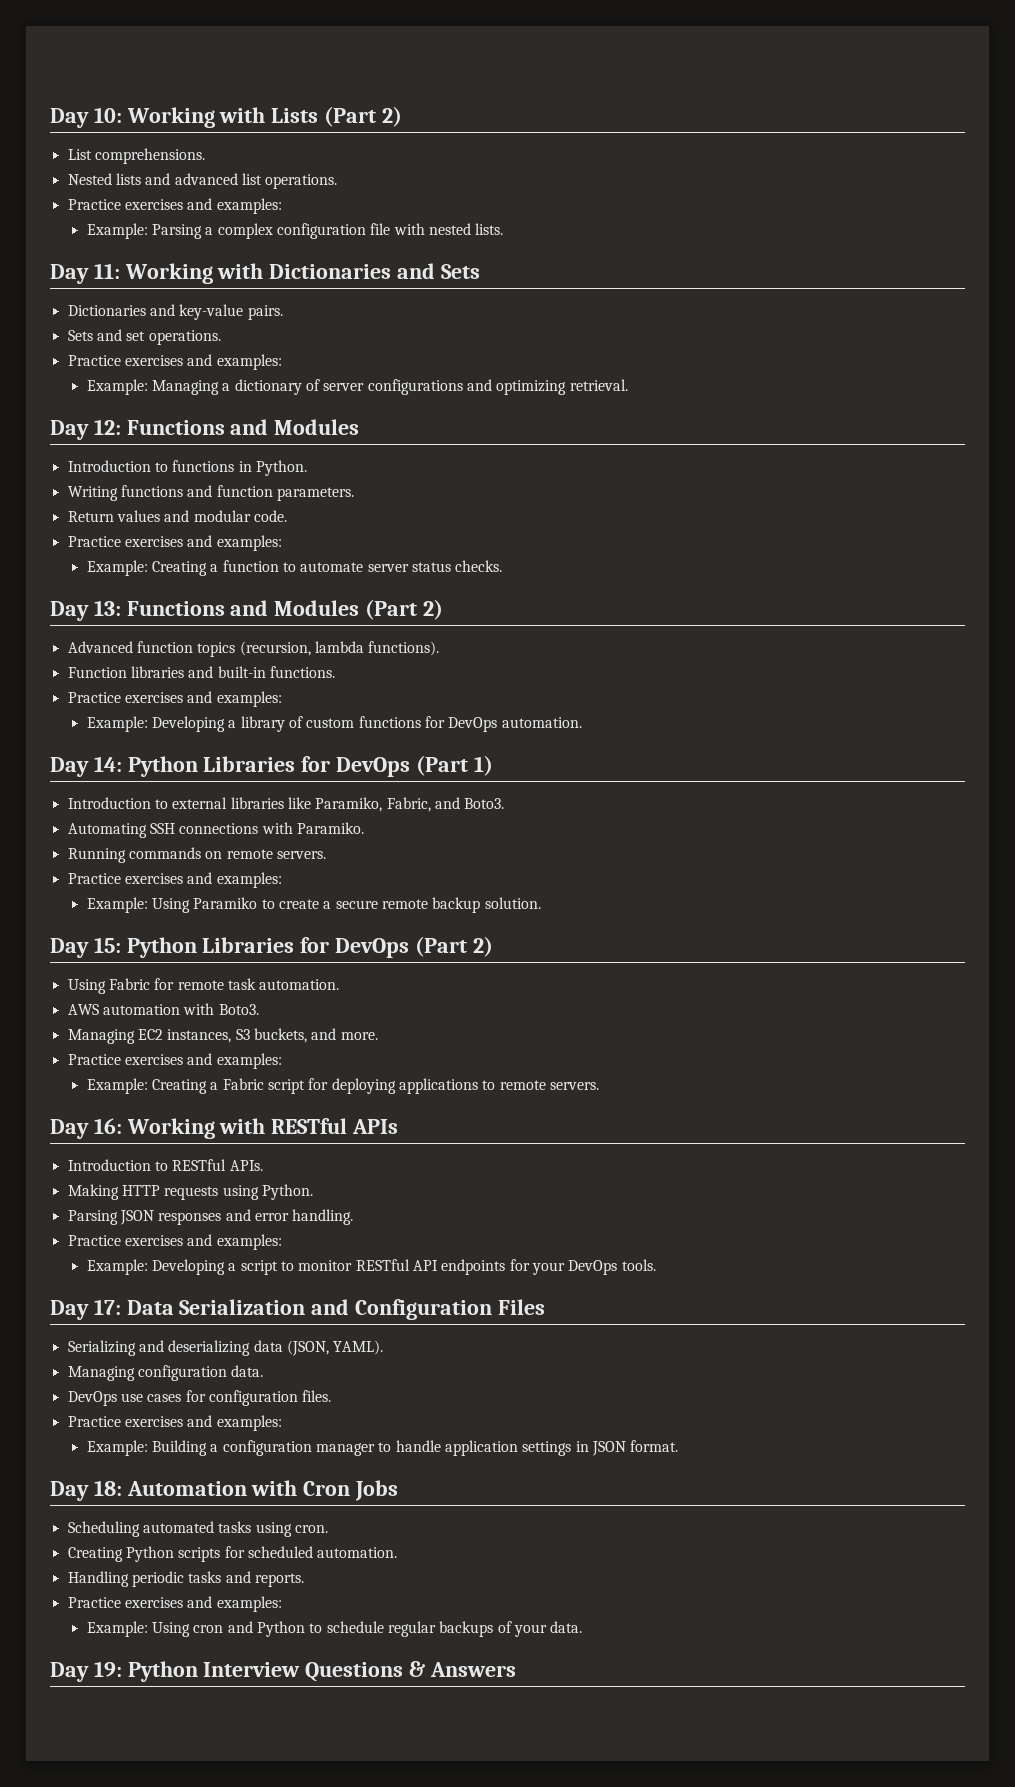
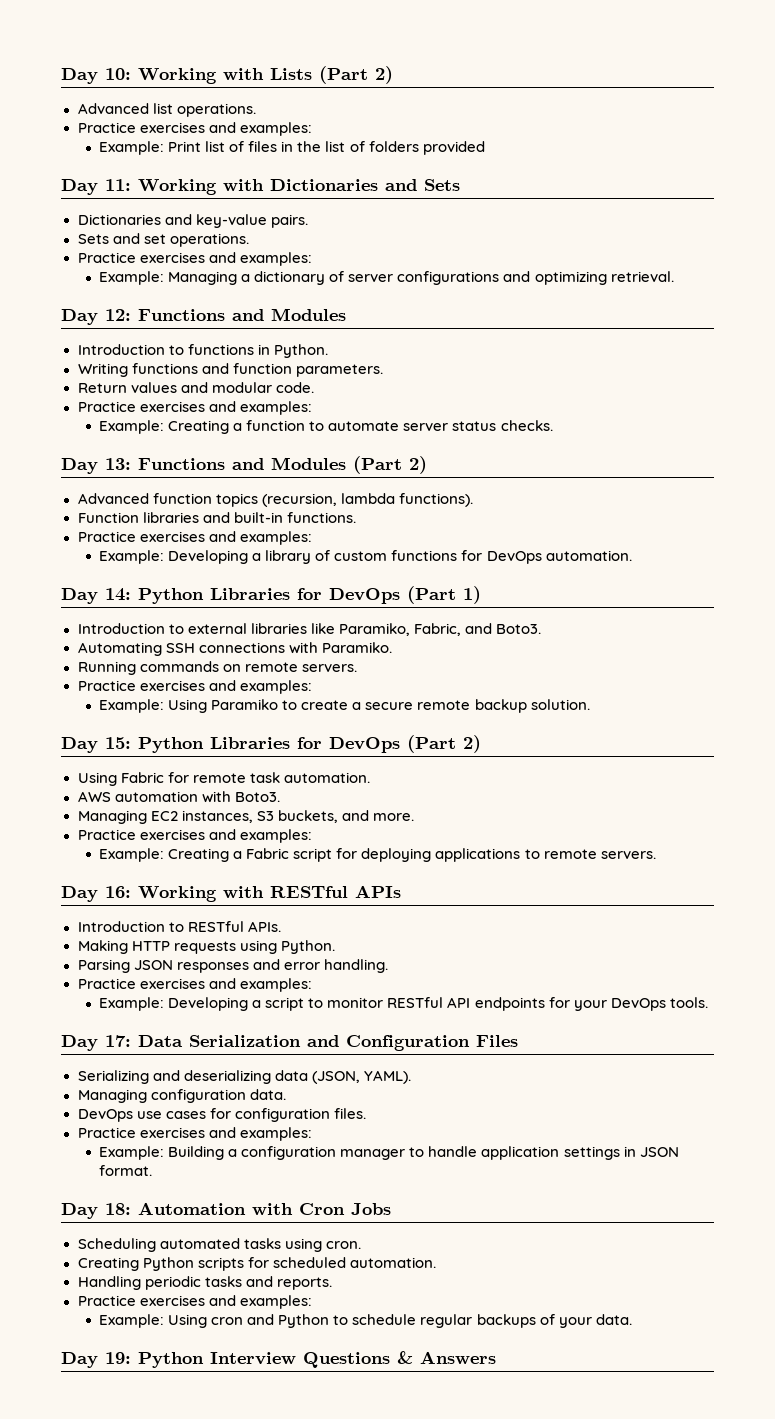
- List comprehensions.
- Nested lists and advanced list operations.
+ Advanced list operations.
- Example: Parsing a complex configuration file with nested lists.
+ Example: Print list of files in the list of folders provided

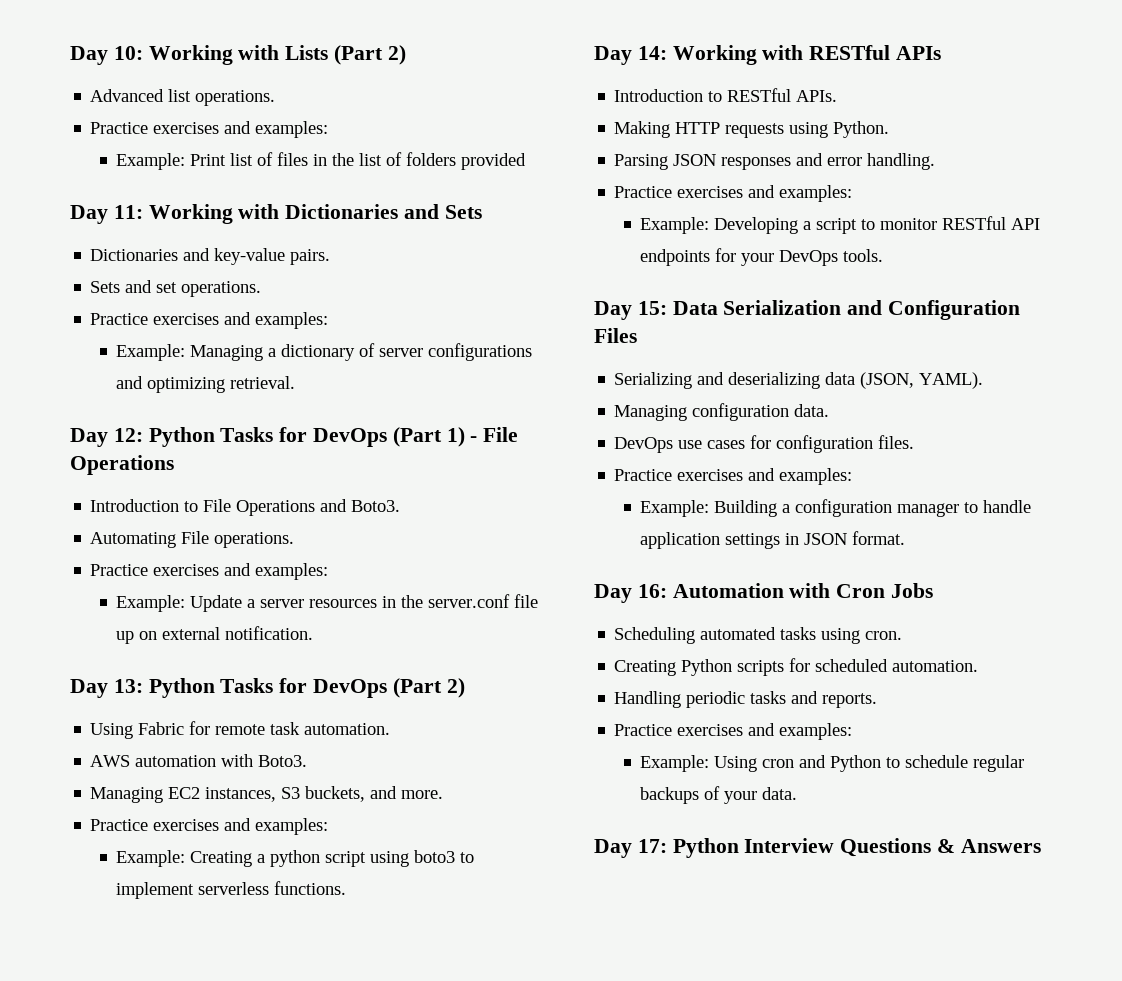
- Day 12: Functions and Modules
- Introduction to functions in Python.
- Writing functions and function parameters.
- Return values and modular code.
+ Day 12: Python Tasks for DevOps (Part 1) - File Operations
+ Introduction to File Operations and Boto3.
+ Automating File operations.
  Practice exercises and examples:
- Example: Creating a function to automate server status checks.
- Day 13: Functions and Modules (Part 2)
- Advanced function topics (recursion, lambda functions).
- Function libraries and built-in functions.
- Practice exercises and examples:
- Example: Developing a library of custom functions for DevOps automation.
- Day 14: Python Libraries for DevOps (Part 1)
- Introduction to external libraries like Paramiko, Fabric, and Boto3.
- Automating SSH connections with Paramiko.
- Running commands on remote servers.
- Practice exercises and examples:
- Example: Using Paramiko to create a secure remote backup solution.
- Day 15: Python Libraries for DevOps (Part 2)
+ Example: Update a server resources in the server.conf file up on external notification.
+ Day 13: Python Tasks for DevOps (Part 2)
- Example: Creating a Fabric script for deploying applications to remote servers.
- Day 16: Working with RESTful APIs
+ Example: Creating a python script using boto3 to implement serverless functions.
+ Day 14: Working with RESTful APIs
- Day 17: Data Serialization and Configuration Files
+ Day 15: Data Serialization and Configuration Files
- Day 18: Automation with Cron Jobs
+ Day 16: Automation with Cron Jobs
- Day 19: Python Interview Questions & Answers
+ Day 17: Python Interview Questions & Answers

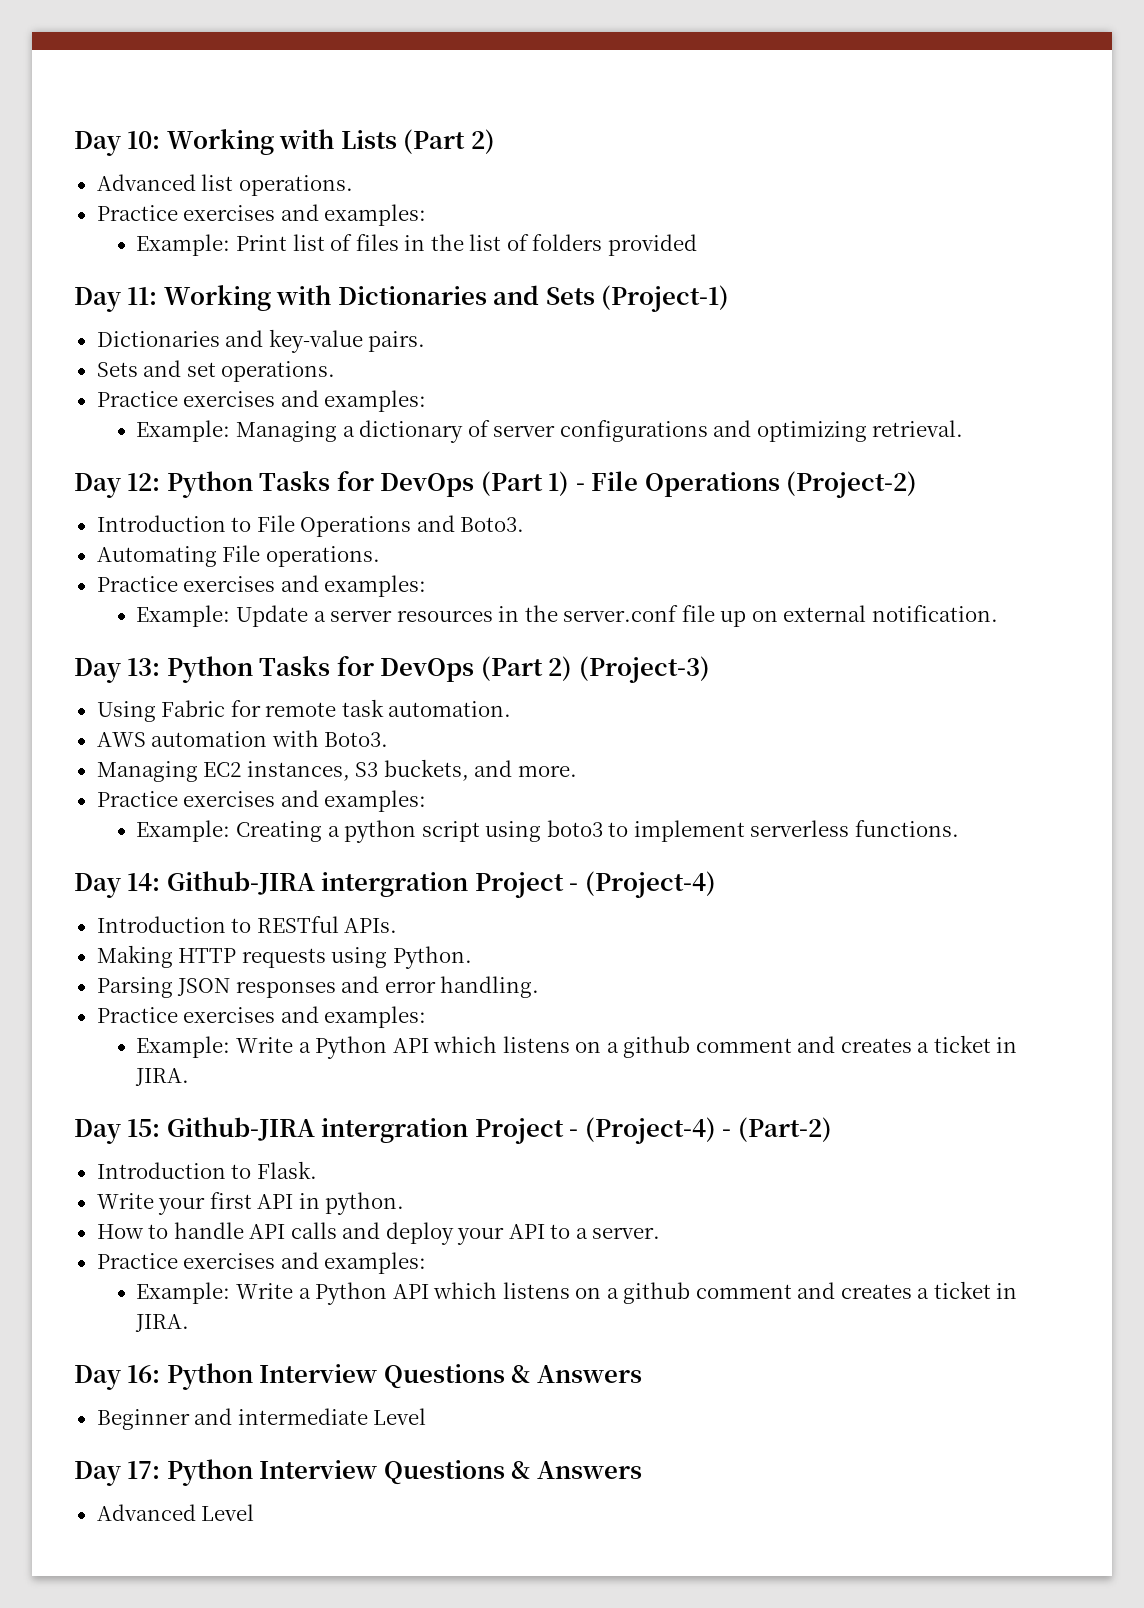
- Day 11: Working with Dictionaries and Sets
+ Day 11: Working with Dictionaries and Sets (Project-1)
- Day 12: Python Tasks for DevOps (Part 1) - File Operations
+ Day 12: Python Tasks for DevOps (Part 1) - File Operations (Project-2)
- Day 13: Python Tasks for DevOps (Part 2)
+ Day 13: Python Tasks for DevOps (Part 2) (Project-3)
- Day 14: Working with RESTful APIs
+ Day 14: Github-JIRA intergration Project - (Project-4)
  Parsing JSON responses and error handling.
  Practice exercises and examples:
- Example: Developing a script to monitor RESTful API endpoints for your DevOps tools.
- Day 15: Data Serialization and Configuration Files
- Serializing and deserializing data (JSON, YAML).
- Managing configuration data.
- DevOps use cases for configuration files.
+ Example: Write a Python API which listens on a github comment and creates a ticket in JIRA.
+ Day 15: Github-JIRA intergration Project - (Project-4) - (Part-2)
+ Introduction to Flask.
+ Write your first API in python.
+ How to handle API calls and deploy your API to a server.
  Practice exercises and examples:
- Example: Building a configuration manager to handle application settings in JSON format.
- Day 16: Automation with Cron Jobs
- Scheduling automated tasks using cron.
- Creating Python scripts for scheduled automation.
- Handling periodic tasks and reports.
- Practice exercises and examples:
- Example: Using cron and Python to schedule regular backups of your data.
+ Example: Write a Python API which listens on a github comment and creates a ticket in JIRA.
+ Day 16: Python Interview Questions & Answers
+ Beginner and intermediate Level
+ Advanced Level

